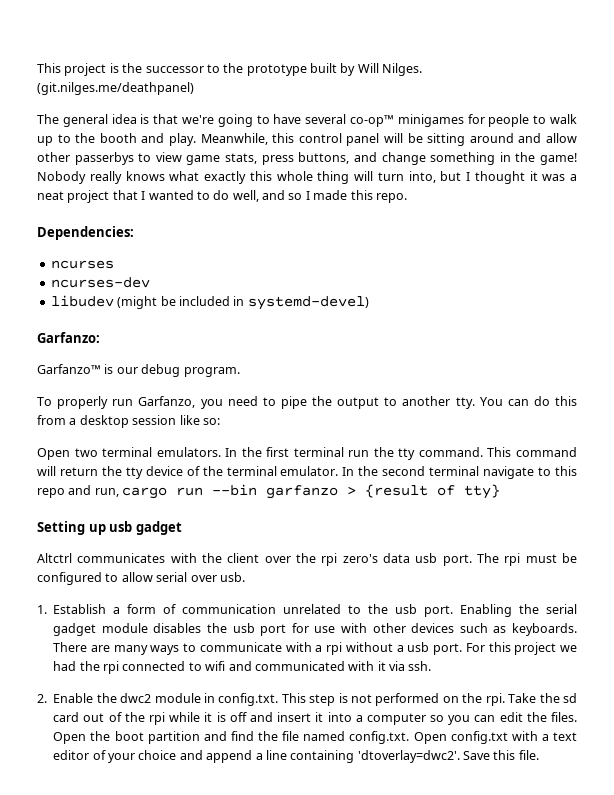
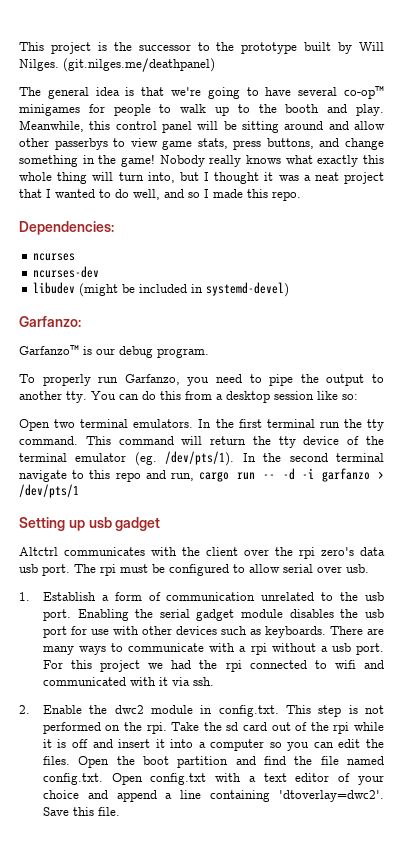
- This command will return the tty device of the terminal emulator.
+ This command will return the tty device of the terminal emulator (eg. /dev/pts/1).
- In the second terminal navigate to this repo and run, cargo run --bin garfanzo > {result of tty}
+ In the second terminal navigate to this repo and run, cargo run -- -d -i garfanzo > /dev/pts/1

